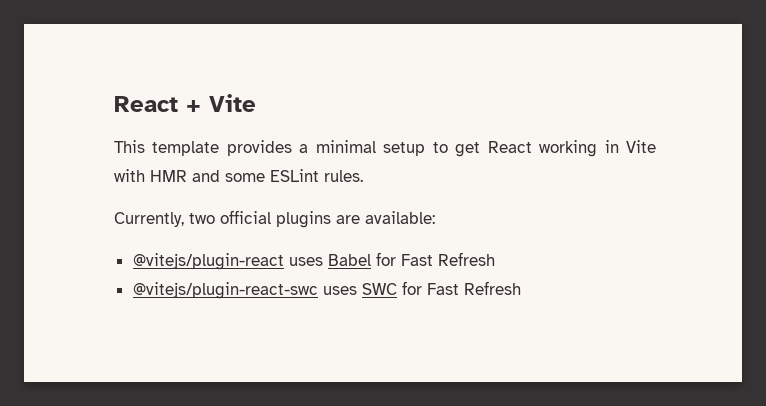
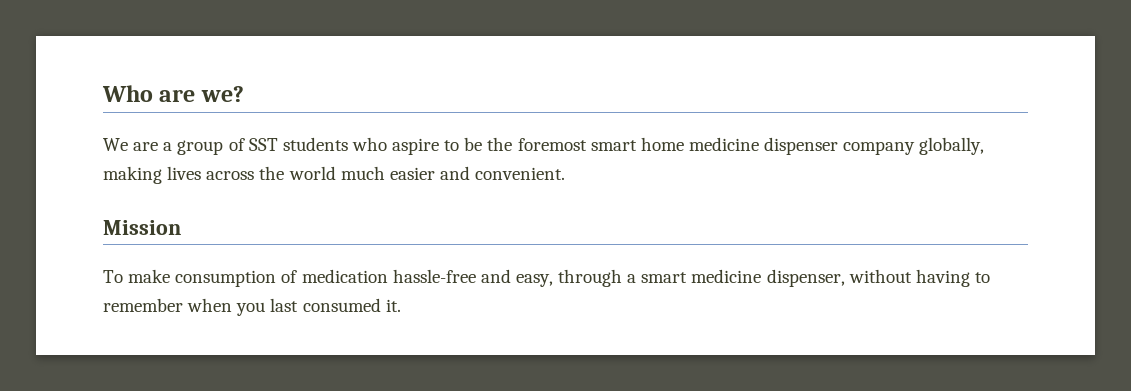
- React + Vite
- This template provides a minimal setup to get React working in Vite with HMR and some ESLint rules.
- Currently, two official plugins are available:
- @vitejs/plugin-react uses Babel for Fast Refresh
- @vitejs/plugin-react-swc uses SWC for Fast Refresh
+ Who are we?
+ We are a group of SST students who aspire to be the foremost smart home medicine dispenser company globally, making lives across the world much easier and convenient.
+ Mission
+ To make consumption of medication hassle-free and easy, through a smart medicine dispenser, without having to remember when you last consumed it.

